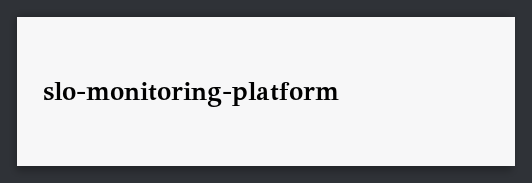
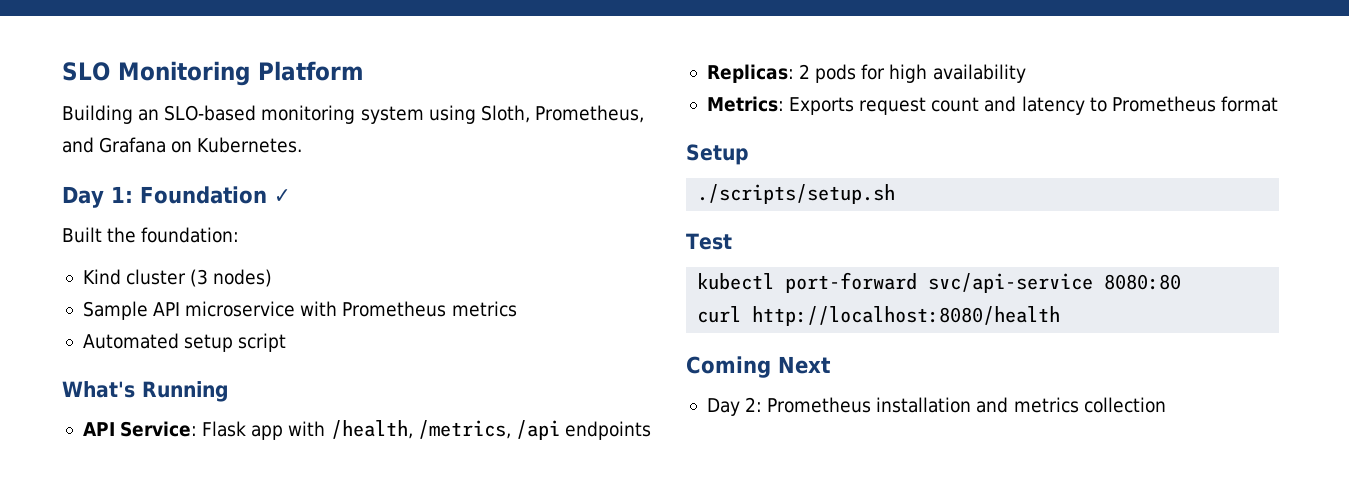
- slo-monitoring-platform
+ SLO Monitoring Platform
+ Building an SLO-based monitoring system using Sloth, Prometheus, and Grafana on Kubernetes.
+ Day 1: Foundation ✓
+ Built the foundation:
+ Kind cluster (3 nodes)
+ Sample API microservice with Prometheus metrics
+ Automated setup script
+ What's Running
+ API Service: Flask app with /health, /metrics, /api endpoints
+ Replicas: 2 pods for high availability
+ Metrics: Exports request count and latency to Prometheus format
+ Setup
+ ./scripts/setup.sh
+ Test
+ kubectl port-forward svc/api-service 8080:80
+ curl http://localhost:8080/health
+ Coming Next
+ Day 2: Prometheus installation and metrics collection

